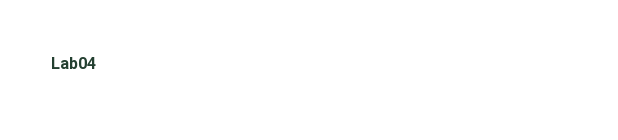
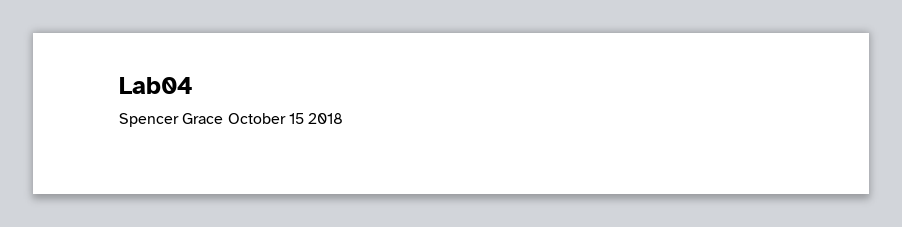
+ Spencer Grace October 15 2018

